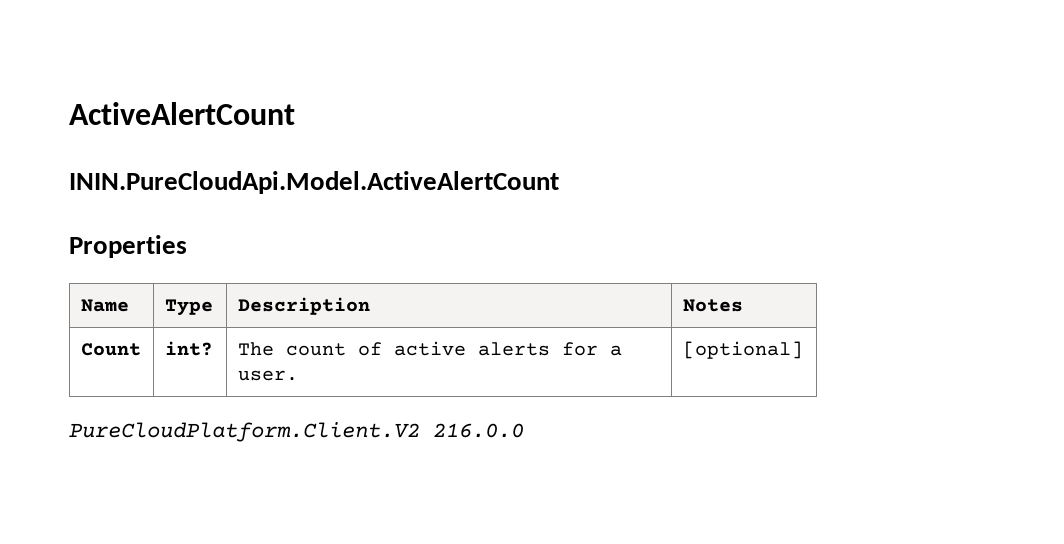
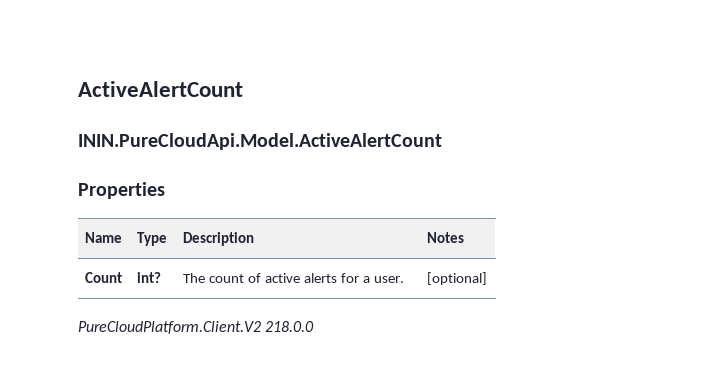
- PureCloudPlatform.Client.V2 216.0.0
+ PureCloudPlatform.Client.V2 218.0.0

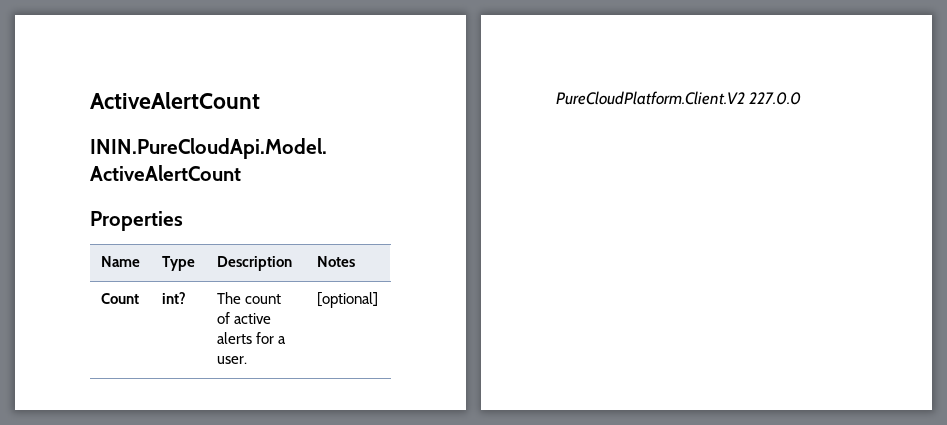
- PureCloudPlatform.Client.V2 218.0.0
+ PureCloudPlatform.Client.V2 227.0.0

